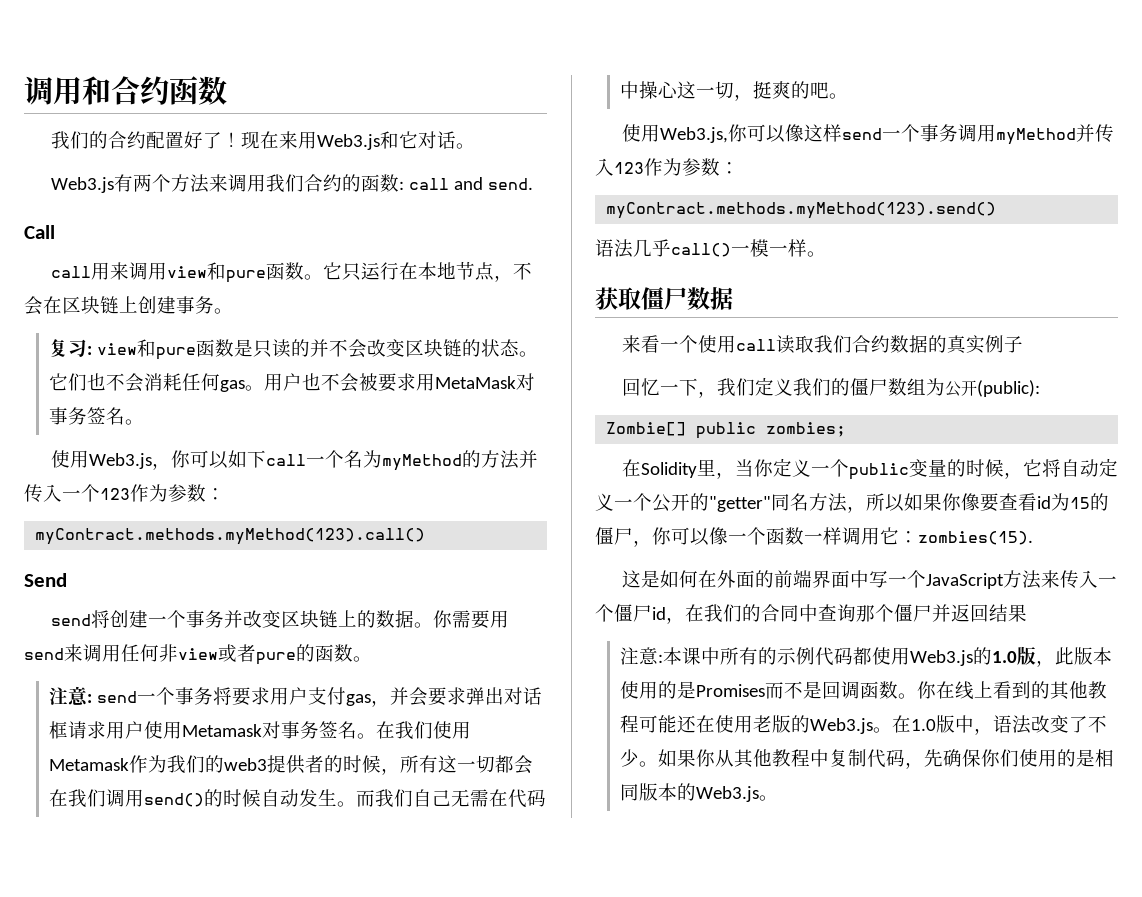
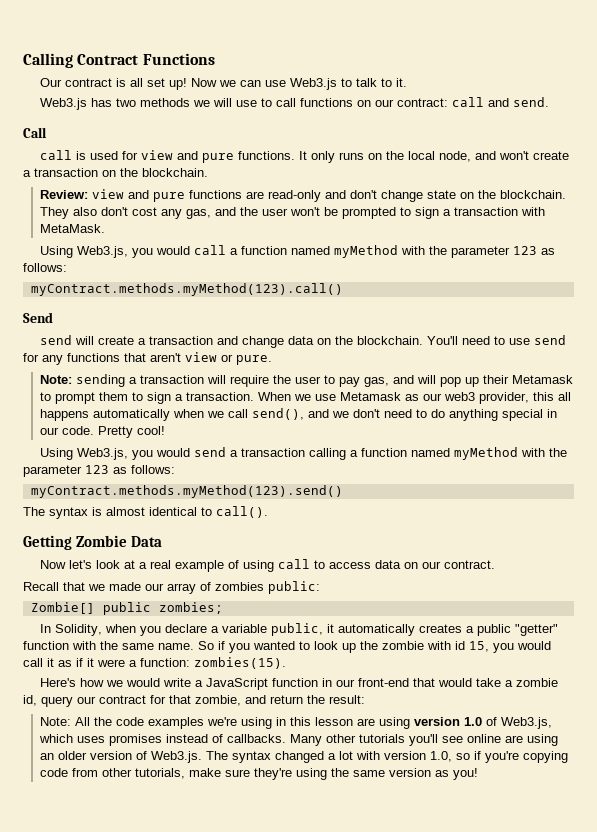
- 调用和合约函数
- 我们的合约配置好了！现在来用Web3.js和它对话。
- Web3.js有两个方法来调用我们合约的函数: call and send.
+ Calling Contract Functions
+ Our contract is all set up! Now we can use Web3.js to talk to it.
+ Web3.js has two methods we will use to call functions on our contract: call and send.
- call用来调用view和pure函数。它只运行在本地节点，不会在区块链上创建事务。
- 复习: view和pure函数是只读的并不会改变区块链的状态。它们也不会消耗任何gas。用户也不会被要求用MetaMask对事务签名。
- 使用Web3.js，你可以如下call一个名为myMethod的方法并传入一个123作为参数：
+ call is used for view and pure functions. It only runs on the local node, and won't create a transaction on the blockchain.
+ Review: view and pure functions are read-only and don't change state on the blockchain. They also don't cost any gas, and the user won't be prompted to sign a transaction with MetaMask.
+ Using Web3.js, you would call a function named myMethod with the parameter 123 as follows:
  myContract.methods.myMethod(123).call()
  Send
- send将创建一个事务并改变区块链上的数据。你需要用send来调用任何非view或者pure的函数。
- 注意: send一个事务将要求用户支付gas，并会要求弹出对话框请求用户使用Metamask对事务签名。在我们使用Metamask作为我们的web3提供者的时候，所有这一切都会在我们调用send()的时候自动发生。而我们自己无需在代码中操心这一切，挺爽的吧。
- 使用Web3.js,你可以像这样send一个事务调用myMethod并传入123作为参数：
+ send will create a transaction and change data on the blockchain. You'll need to use send for any functions that aren't view or pure.
+ Note: sending a transaction will require the user to pay gas, and will pop up their Metamask to prompt them to sign a transaction. When we use Metamask as our web3 provider, this all happens automatically when we call send(), and we don't need to do anything special in our code. Pretty cool!
+ Using Web3.js, you would send a transaction calling a function named myMethod with the parameter 123 as follows:
  myContract.methods.myMethod(123).send()
- 语法几乎call()一模一样。
- 获取僵尸数据
- 来看一个使用call读取我们合约数据的真实例子
- 回忆一下，我们定义我们的僵尸数组为公开(public):
+ The syntax is almost identical to call().
+ Getting Zombie Data
+ Now let's look at a real example of using call to access data on our contract.
+ Recall that we made our array of zombies public:
  Zombie[] public zombies;
- 在Solidity里，当你定义一个public变量的时候，它将自动定义一个公开的"getter"同名方法，所以如果你像要查看id为15的僵尸，你可以像一个函数一样调用它：zombies(15).
- 这是如何在外面的前端界面中写一个JavaScript方法来传入一个僵尸id，在我们的合同中查询那个僵尸并返回结果
- 注意:本课中所有的示例代码都使用Web3.js的1.0版，此版本使用的是Promises而不是回调函数。你在线上看到的其他教程可能还在使用老版的Web3.js。在1.0版中，语法改变了不少。如果你从其他教程中复制代码，先确保你们使用的是相同版本的Web3.js。
+ In Solidity, when you declare a variable public, it automatically creates a public "getter" function with the same name. So if you wanted to look up the zombie with id 15, you would call it as if it were a function: zombies(15).
+ Here's how we would write a JavaScript function in our front-end that would take a zombie id, query our contract for that zombie, and return the result:
+ Note: All the code examples we're using in this lesson are using version 1.0 of Web3.js, which uses promises instead of callbacks. Many other tutorials you'll see online are using an older version of Web3.js. The syntax changed a lot with version 1.0, so if you're copying code from other tutorials, make sure they're using the same version as you!

